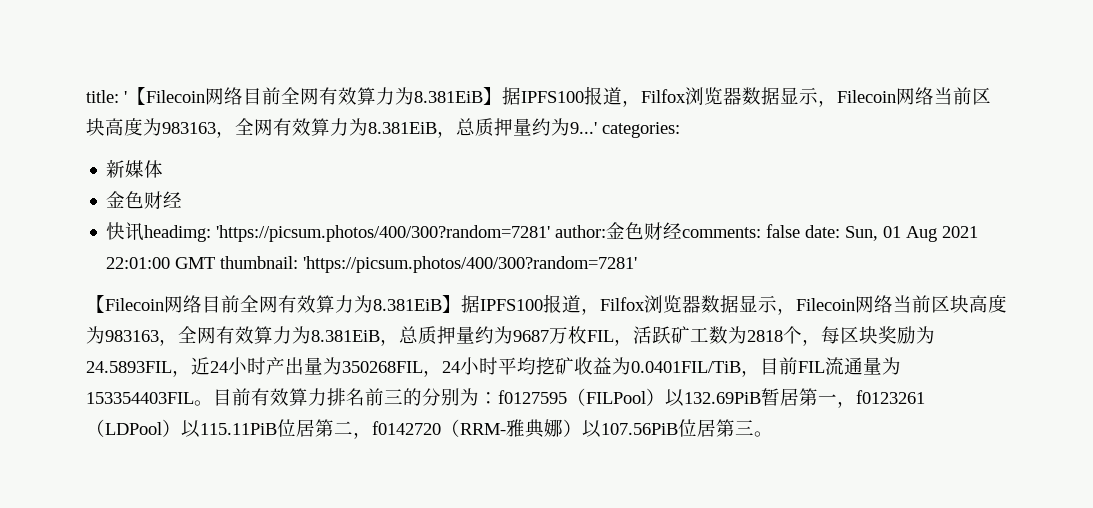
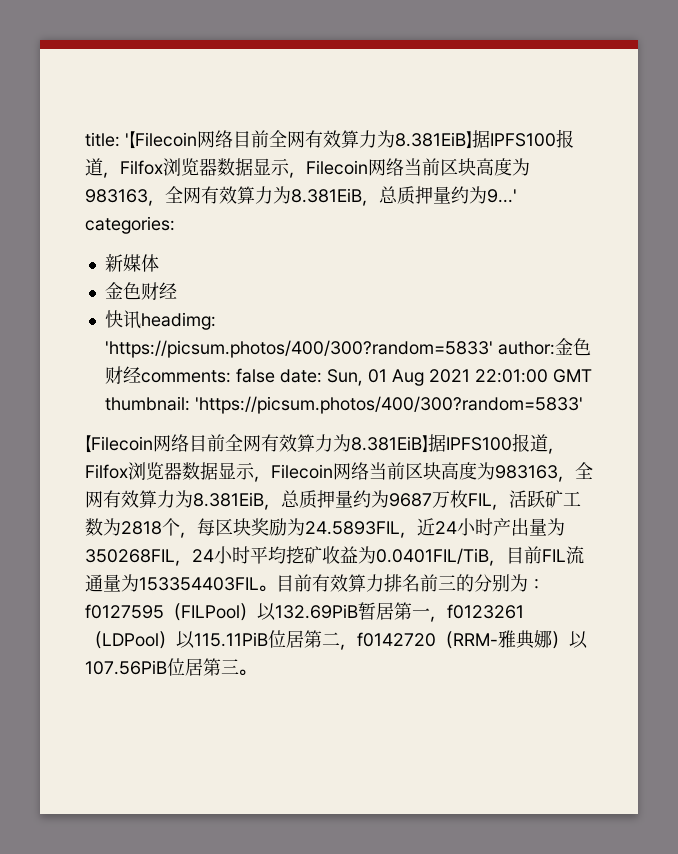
- 快讯headimg: 'https://picsum.photos/400/300?random=7281' author:金色财经comments: false date: Sun, 01 Aug 2021 22:01:00 GMT thumbnail: 'https://picsum.photos/400/300?random=7281'
+ 快讯headimg: 'https://picsum.photos/400/300?random=5833' author:金色财经comments: false date: Sun, 01 Aug 2021 22:01:00 GMT thumbnail: 'https://picsum.photos/400/300?random=5833'

